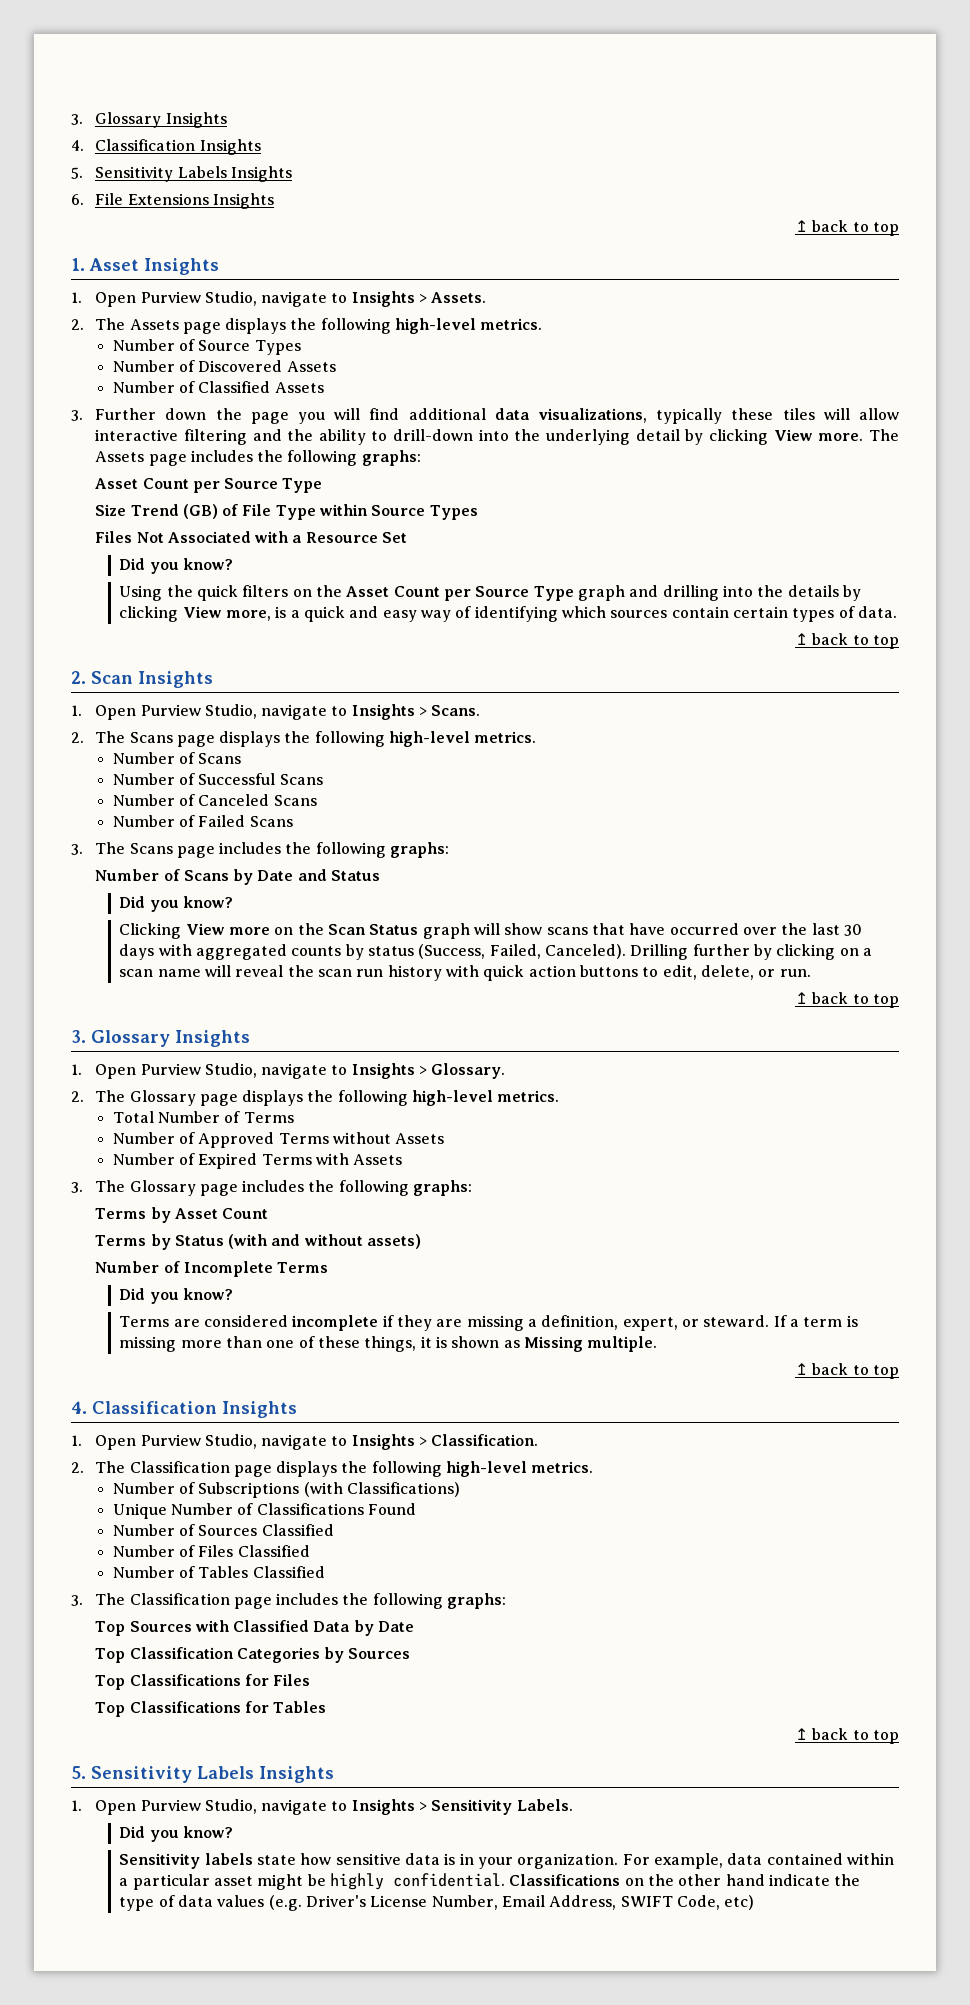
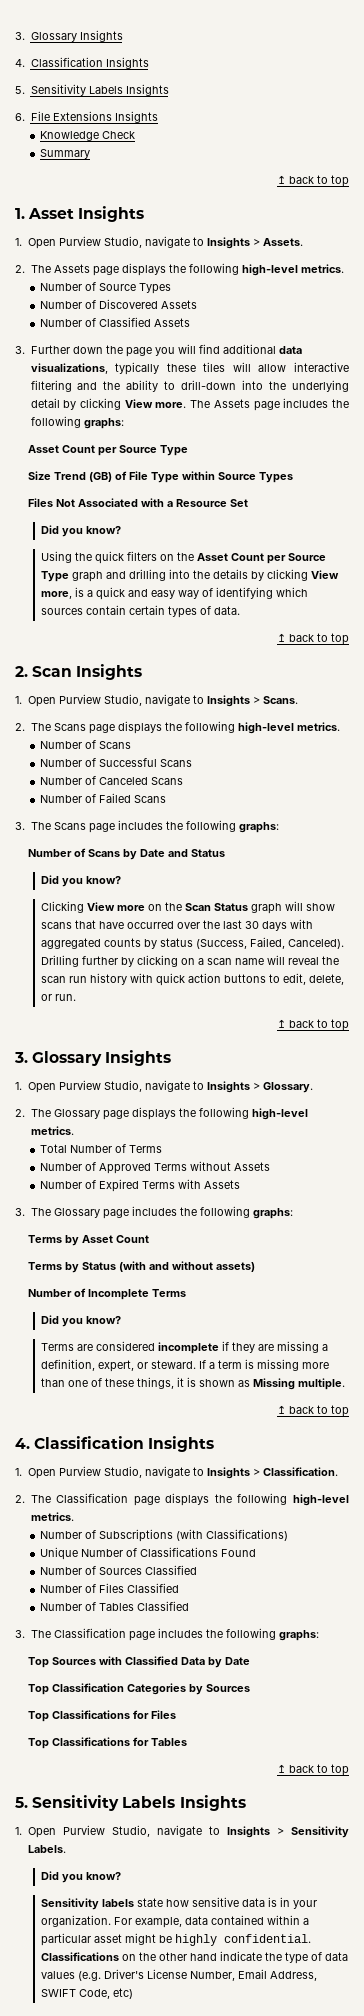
+ Knowledge Check
+ Summary

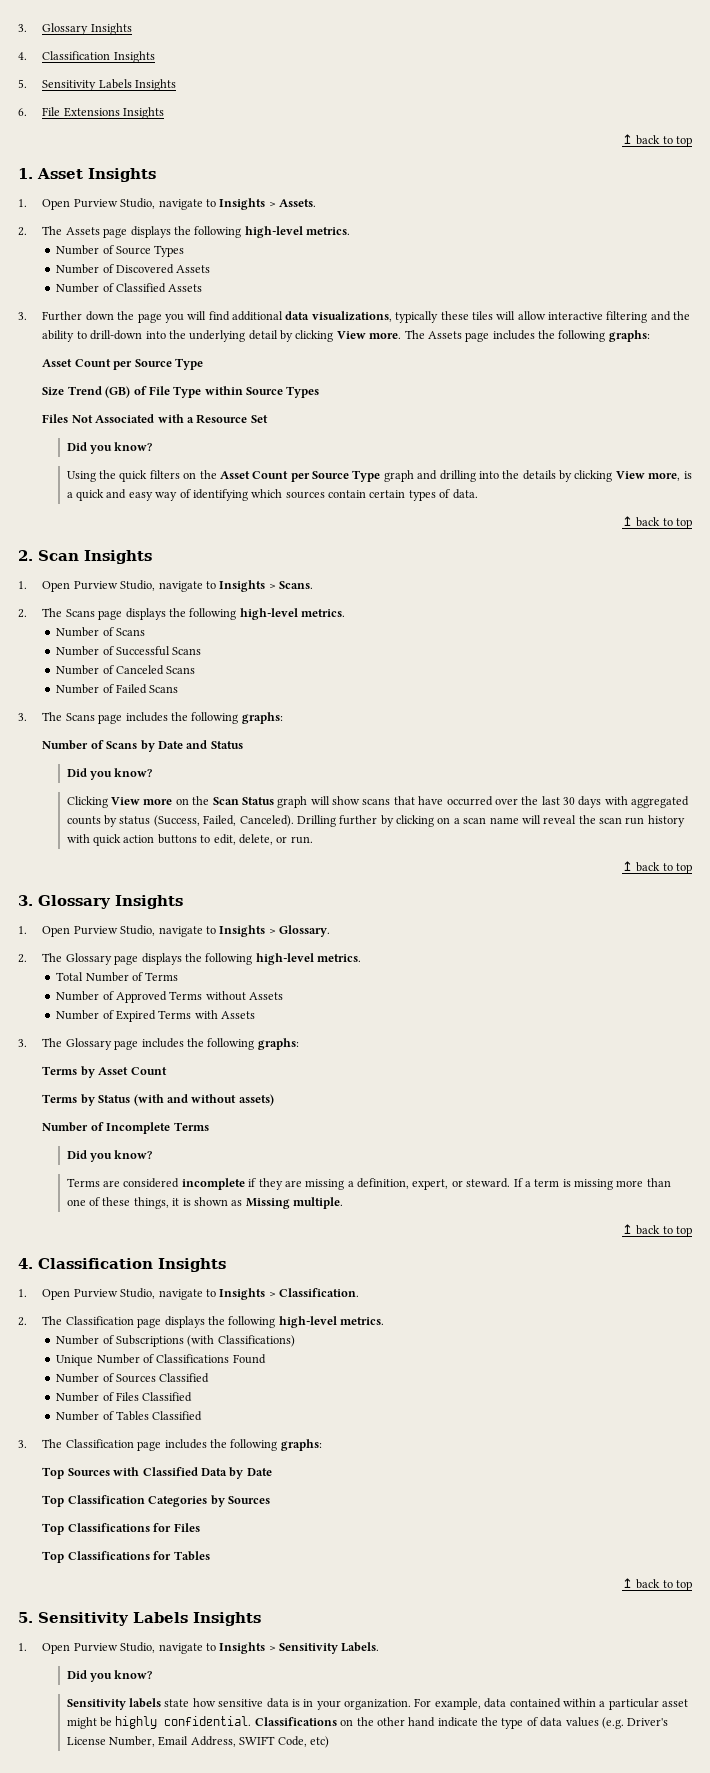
- Knowledge Check
- Summary

